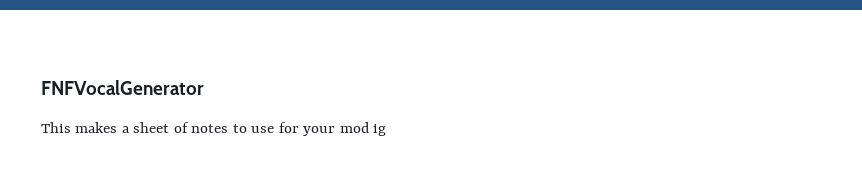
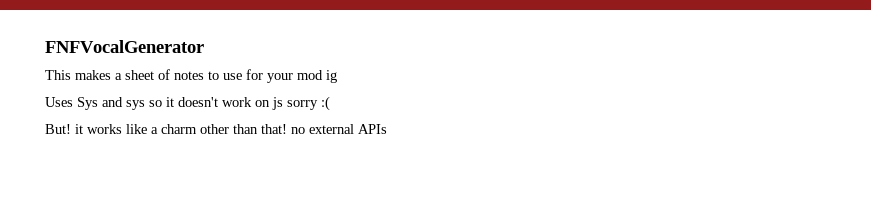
+ Uses Sys and sys so it doesn't work on js sorry :(
+ But! it works like a charm other than that! no external APIs

